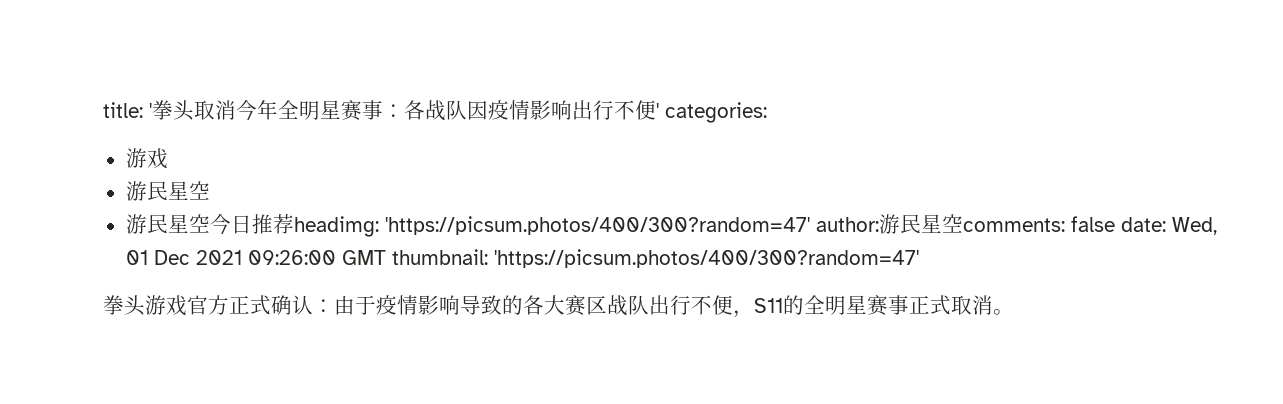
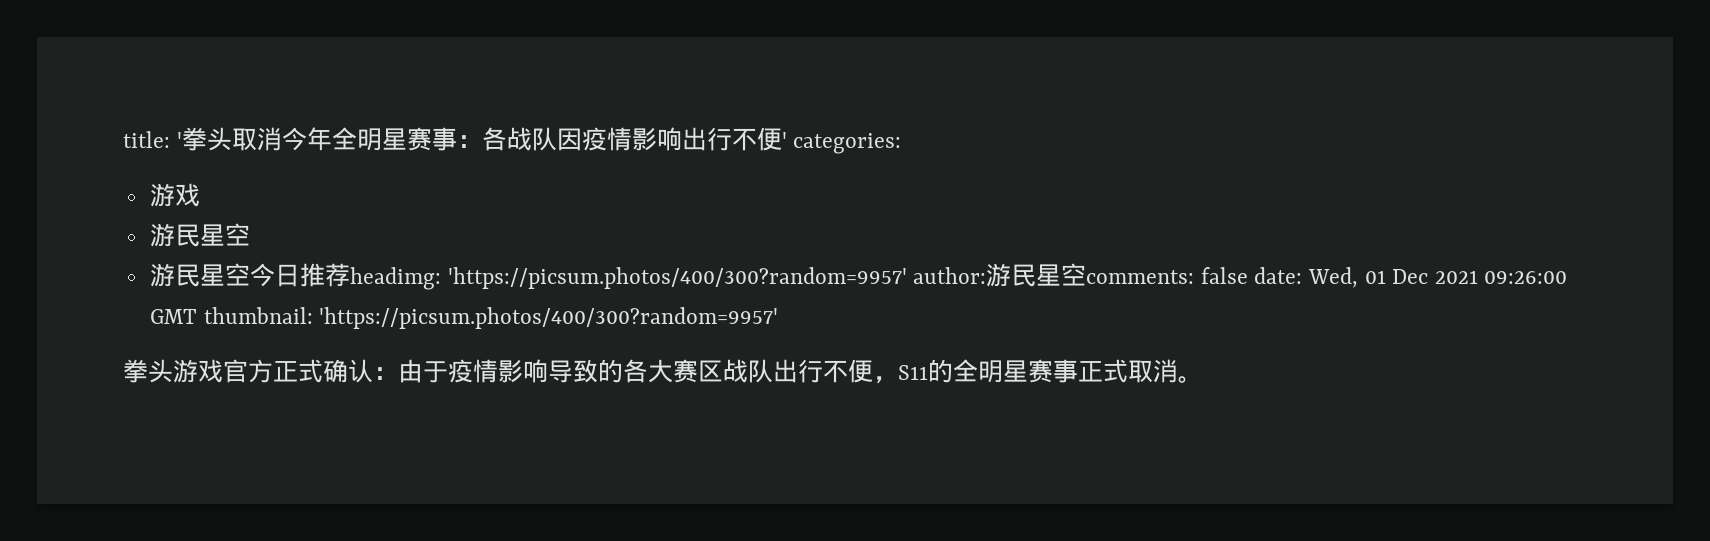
- 游民星空今日推荐headimg: 'https://picsum.photos/400/300?random=47' author:游民星空comments: false date: Wed, 01 Dec 2021 09:26:00 GMT thumbnail: 'https://picsum.photos/400/300?random=47'
+ 游民星空今日推荐headimg: 'https://picsum.photos/400/300?random=9957' author:游民星空comments: false date: Wed, 01 Dec 2021 09:26:00 GMT thumbnail: 'https://picsum.photos/400/300?random=9957'

